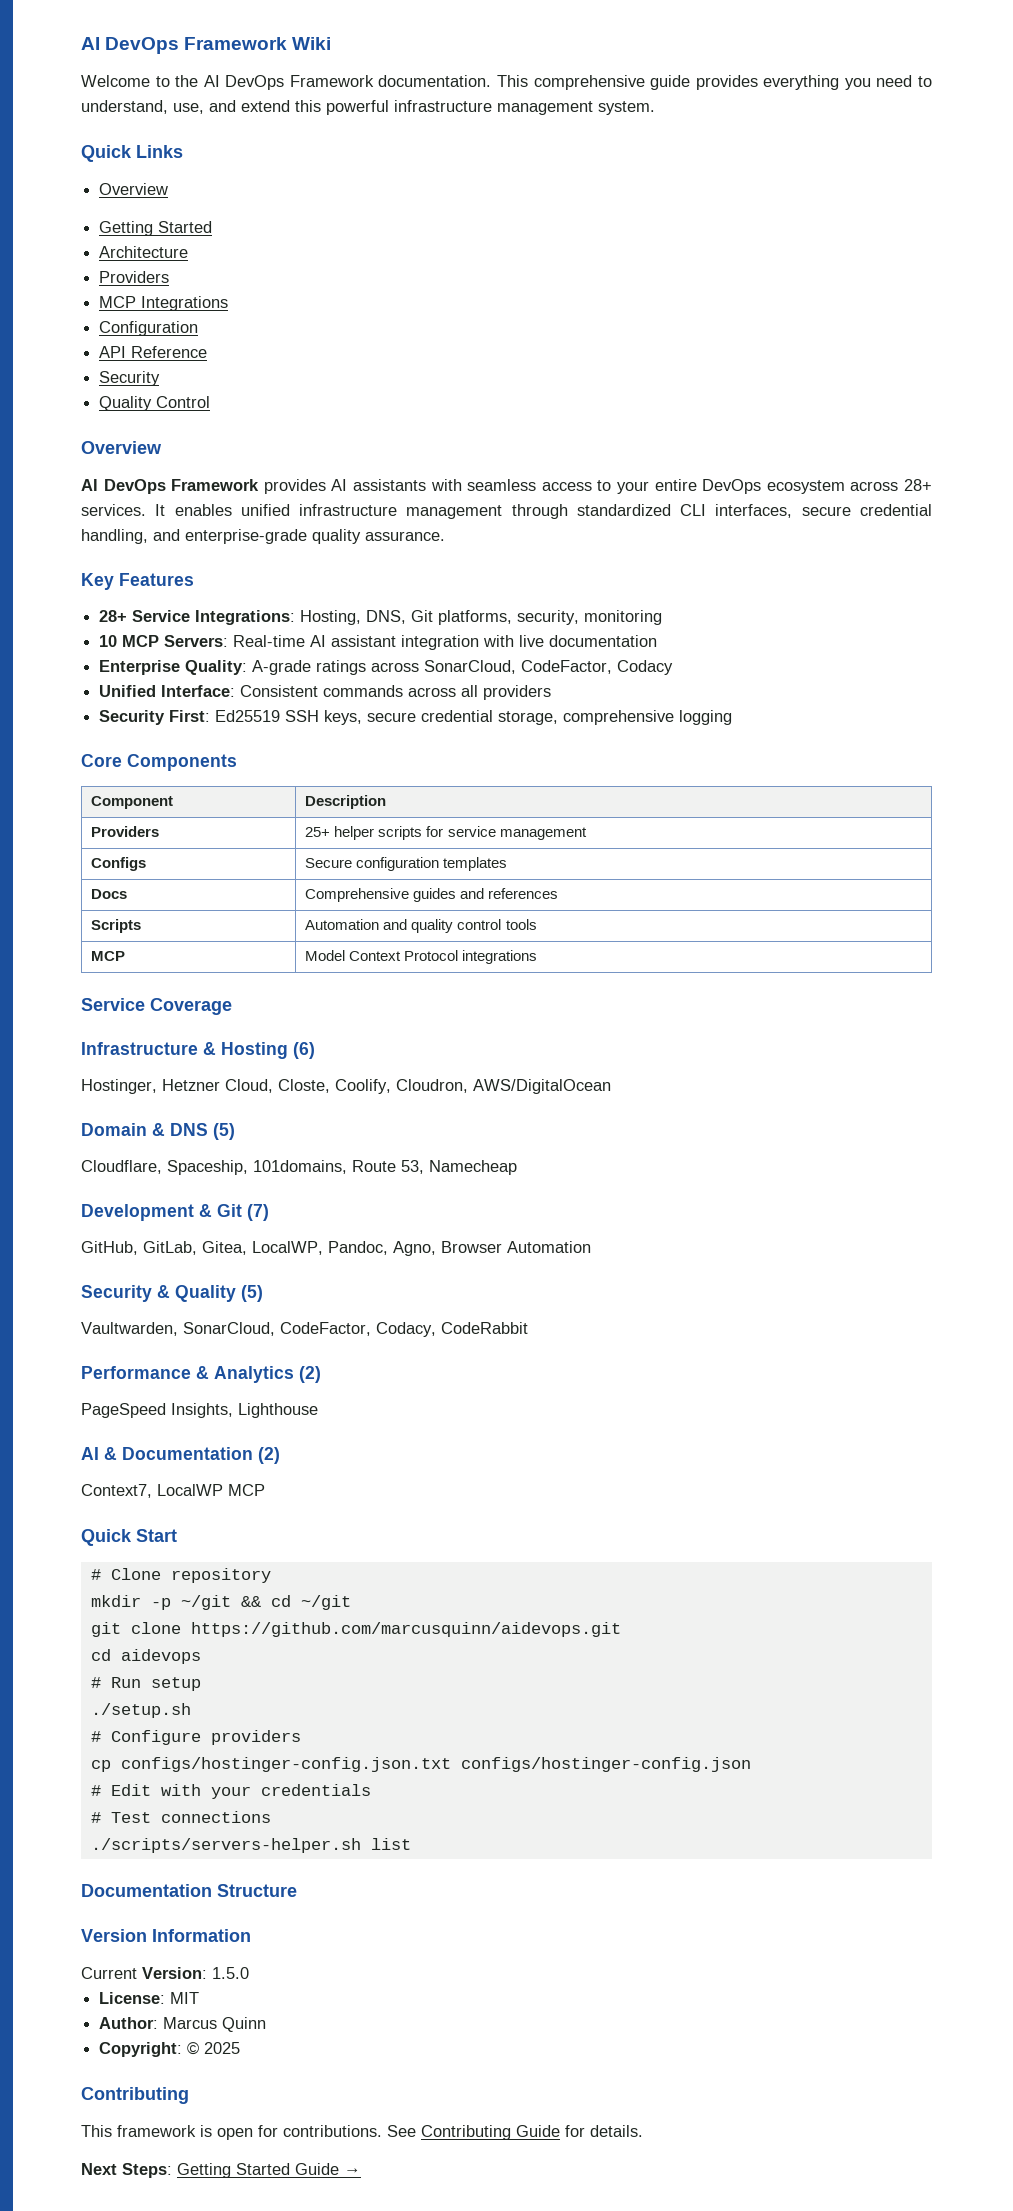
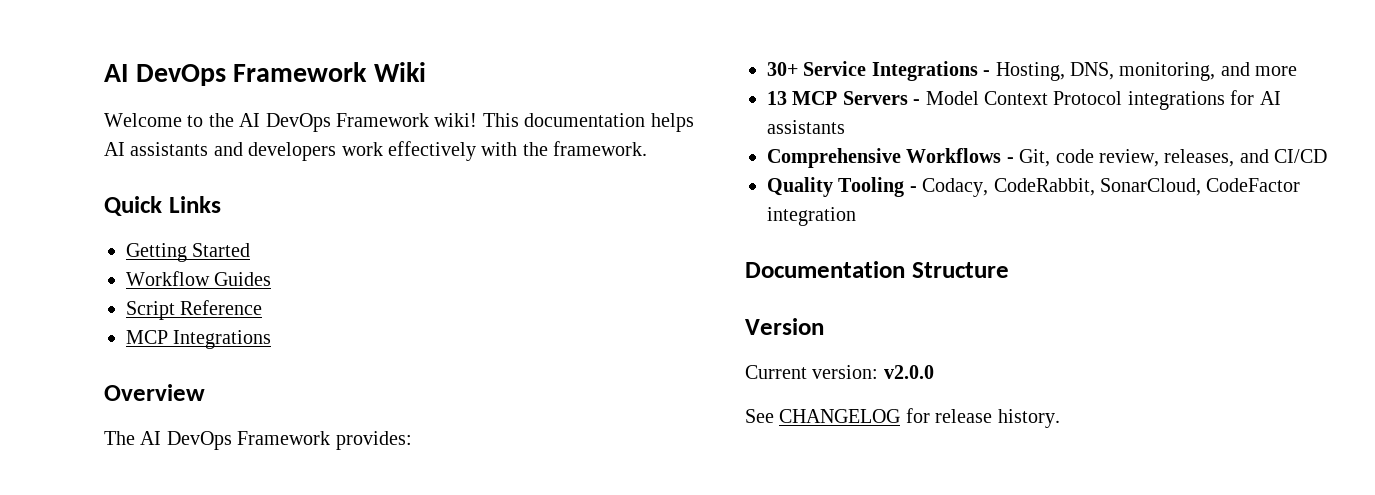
- Welcome to the AI DevOps Framework documentation. This comprehensive guide provides everything you need to understand, use, and extend this powerful infrastructure management system.
+ Welcome to the AI DevOps Framework wiki! This documentation helps AI assistants and developers work effectively with the framework.
  Quick Links
- Overview
- Architecture
- Providers
+ Workflow Guides
+ Script Reference
  MCP Integrations
- Configuration
- API Reference
- Security
- Quality Control
  Overview
- AI DevOps Framework provides AI assistants with seamless access to your entire DevOps ecosystem across 28+ services. It enables unified infrastructure management through standardized CLI interfaces, secure credential handling, and enterprise-grade quality assurance.
- Key Features
- 28+ Service Integrations: Hosting, DNS, Git platforms, security, monitoring
- 10 MCP Servers: Real-time AI assistant integration with live documentation
- Enterprise Quality: A-grade ratings across SonarCloud, CodeFactor, Codacy
- Unified Interface: Consistent commands across all providers
- Security First: Ed25519 SSH keys, secure credential storage, comprehensive logging
- Core Components
- Component | Description
- Providers | 25+ helper scripts for service management
- Configs | Secure configuration templates
- Docs | Comprehensive guides and references
- Scripts | Automation and quality control tools
- MCP | Model Context Protocol integrations
- Service Coverage
- Infrastructure & Hosting (6)
- Hostinger, Hetzner Cloud, Closte, Coolify, Cloudron, AWS/DigitalOcean
- Domain & DNS (5)
- Cloudflare, Spaceship, 101domains, Route 53, Namecheap
- Development & Git (7)
- GitHub, GitLab, Gitea, LocalWP, Pandoc, Agno, Browser Automation
- Security & Quality (5)
- Vaultwarden, SonarCloud, CodeFactor, Codacy, CodeRabbit
- Performance & Analytics (2)
- PageSpeed Insights, Lighthouse
- AI & Documentation (2)
- Context7, LocalWP MCP
- Quick Start
- # Clone repository
- mkdir -p ~/git && cd ~/git
- git clone https://github.com/marcusquinn/aidevops.git
- cd aidevops
- # Run setup
- ./setup.sh
- # Configure providers
- cp configs/hostinger-config.json.txt configs/hostinger-config.json
- # Edit with your credentials
- # Test connections
- ./scripts/servers-helper.sh list
+ The AI DevOps Framework provides:
+ 30+ Service Integrations - Hosting, DNS, monitoring, and more
+ 13 MCP Servers - Model Context Protocol integrations for AI assistants
+ Comprehensive Workflows - Git, code review, releases, and CI/CD
+ Quality Tooling - Codacy, CodeRabbit, SonarCloud, CodeFactor integration
- Version Information
+ Version
- Current Version: 1.5.0
- License: MIT
- Author: Marcus Quinn
- Copyright: © 2025
- Contributing
- This framework is open for contributions. See Contributing Guide for details.
- Next Steps: Getting Started Guide →
+ Current version: v2.0.0
+ See CHANGELOG for release history.

